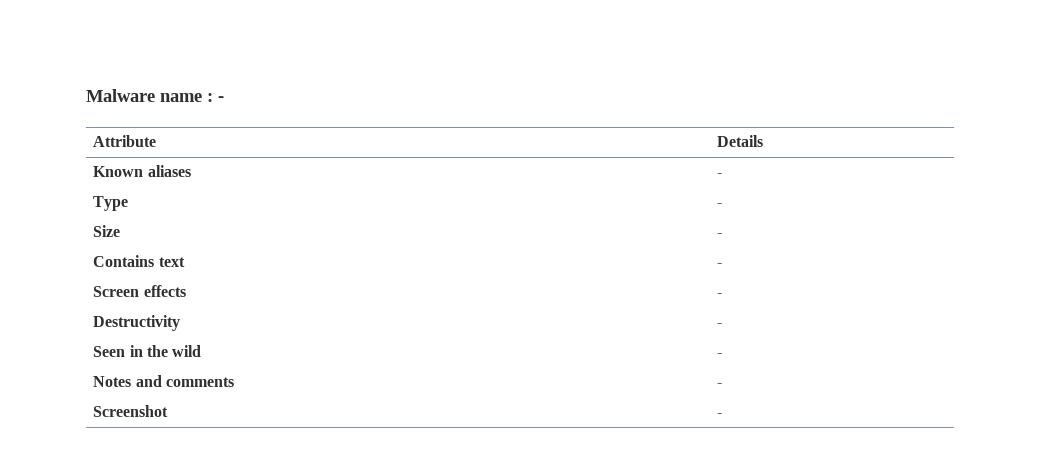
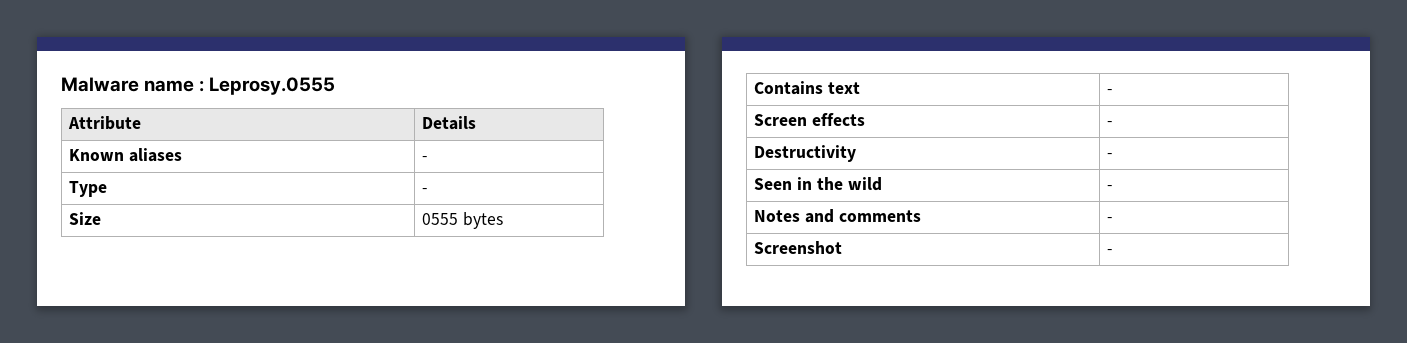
- Malware name : -
+ Malware name : Leprosy.0555
- Size | -
+ Size | 0555 bytes

